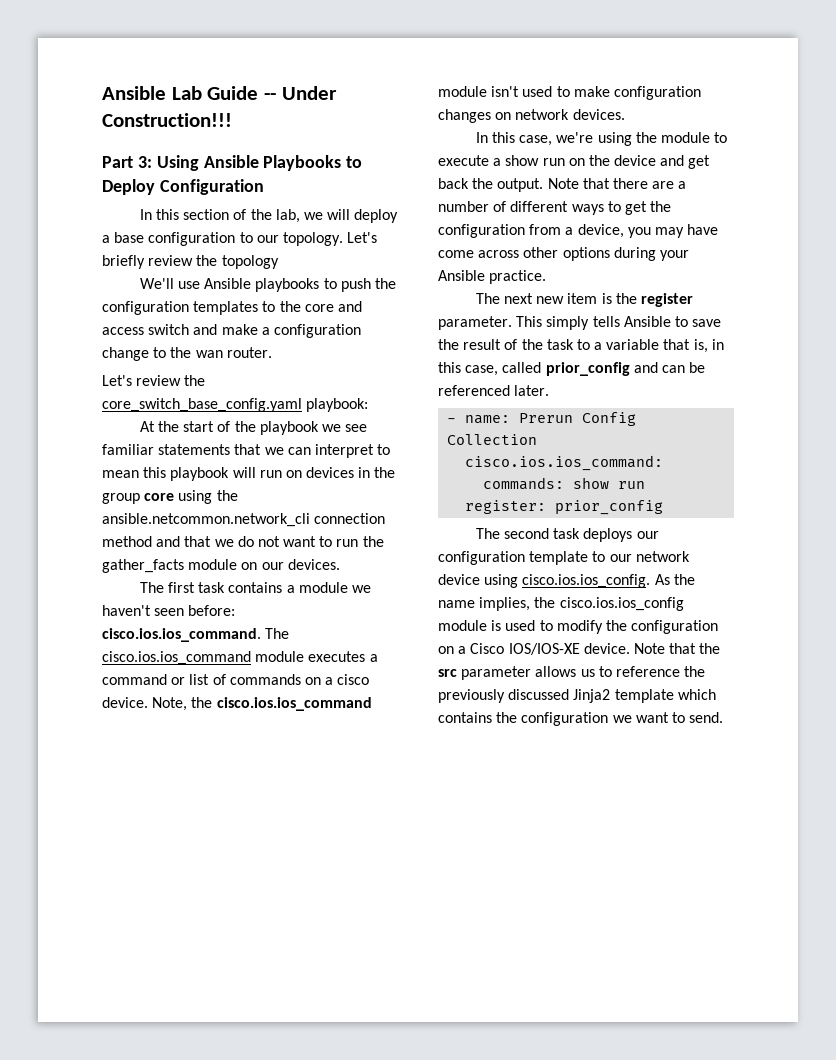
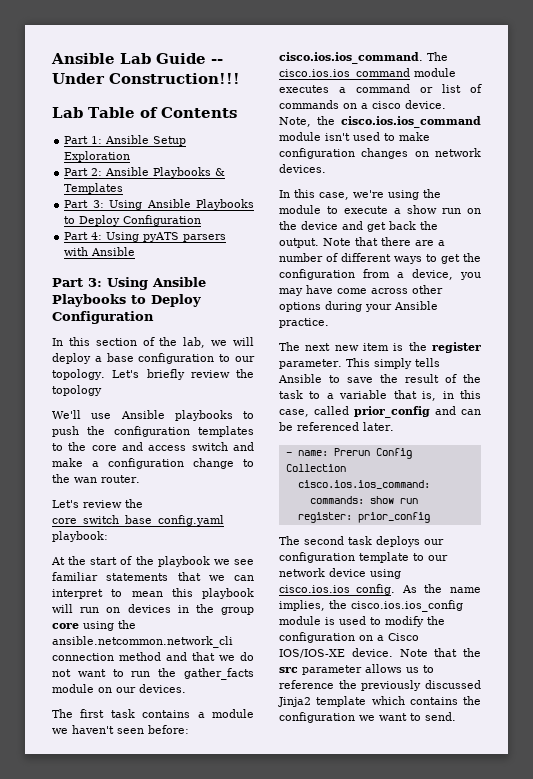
+ Lab Table of Contents
+ Part 1: Ansible Setup Exploration
+ Part 2: Ansible Playbooks & Templates
+ Part 3: Using Ansible Playbooks to Deploy Configuration
+ Part 4: Using pyATS parsers with Ansible

